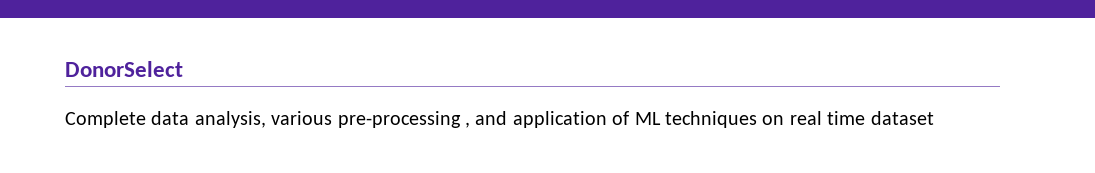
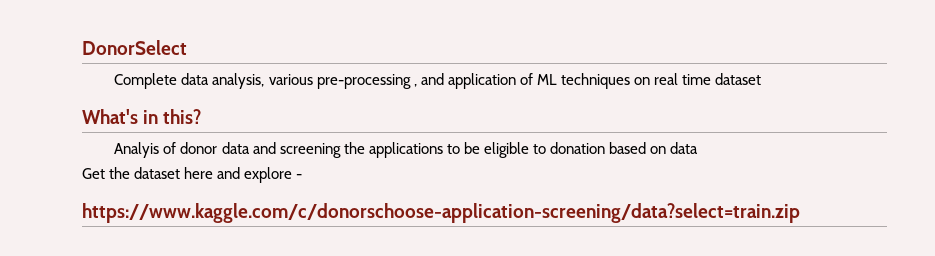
+ What's in this?
+ Analyis of donor data and screening the applications to be eligible to donation based on data
+ Get the dataset here and explore -
+ https://www.kaggle.com/c/donorschoose-application-screening/data?select=train.zip

